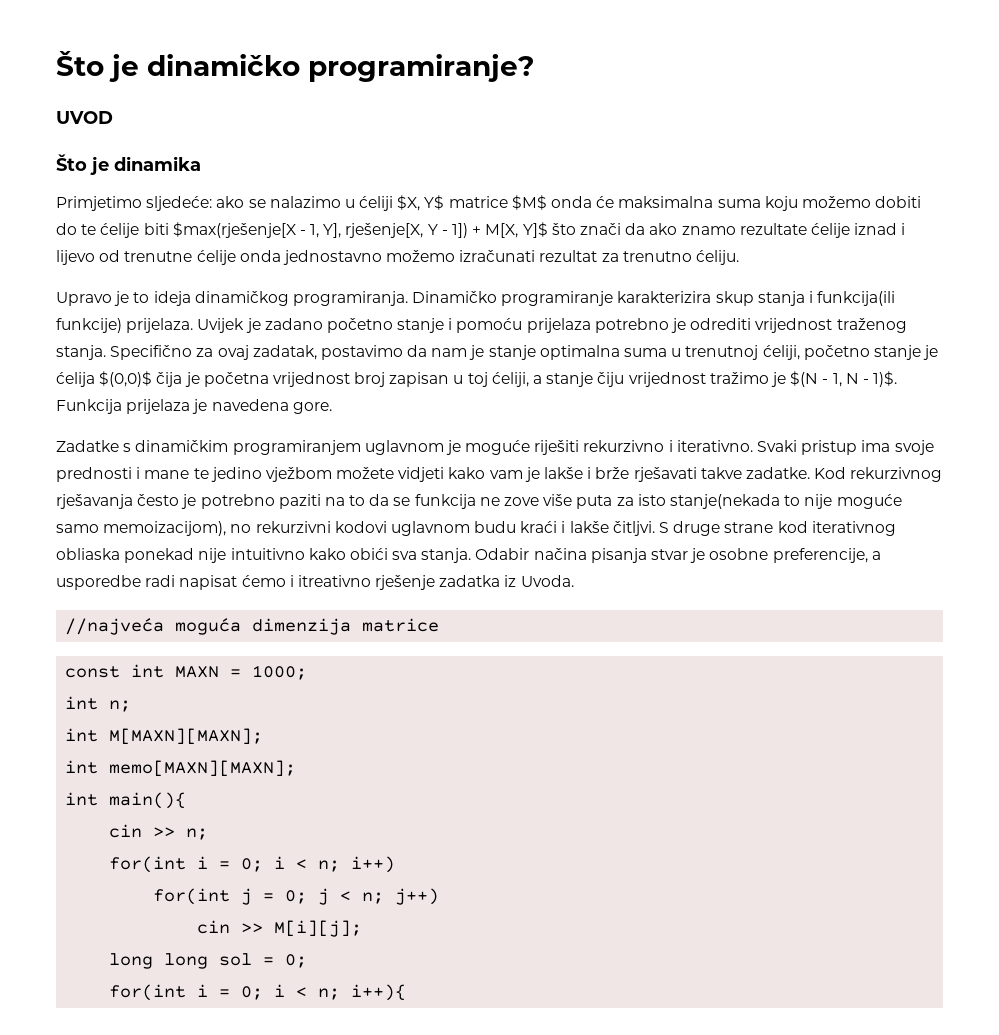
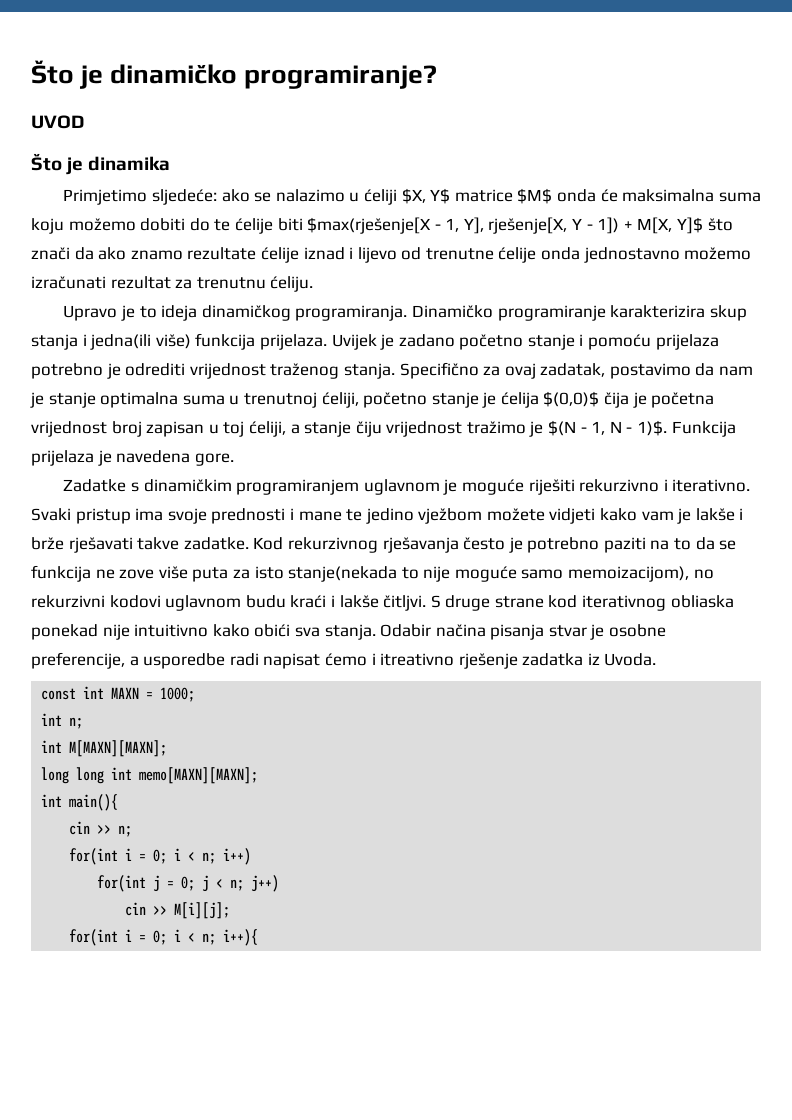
- Primjetimo sljedeće: ako se nalazimo u ćeliji $X, Y$ matrice $M$ onda će maksimalna suma koju možemo dobiti do te ćelije biti $max(rješenje[X - 1, Y], rješenje[X, Y - 1]) + M[X, Y]$ što znači da ako znamo rezultate ćelije iznad i lijevo od trenutne ćelije onda jednostavno možemo izračunati rezultat za trenutno ćeliju.
+ Primjetimo sljedeće: ako se nalazimo u ćeliji $X, Y$ matrice $M$ onda će maksimalna suma koju možemo dobiti do te ćelije biti $max(rješenje[X - 1, Y], rješenje[X, Y - 1]) + M[X, Y]$ što znači da ako znamo rezultate ćelije iznad i lijevo od trenutne ćelije onda jednostavno možemo izračunati rezultat za trenutnu ćeliju.
- Dinamičko programiranje karakterizira skup stanja i funkcija(ili funkcije) prijelaza.
+ Dinamičko programiranje karakterizira skup stanja i jedna(ili više) funkcija prijelaza.
- //najveća moguća dimenzija matrice
- int memo[MAXN][MAXN];
+ long long int memo[MAXN][MAXN];
- long long sol = 0;

